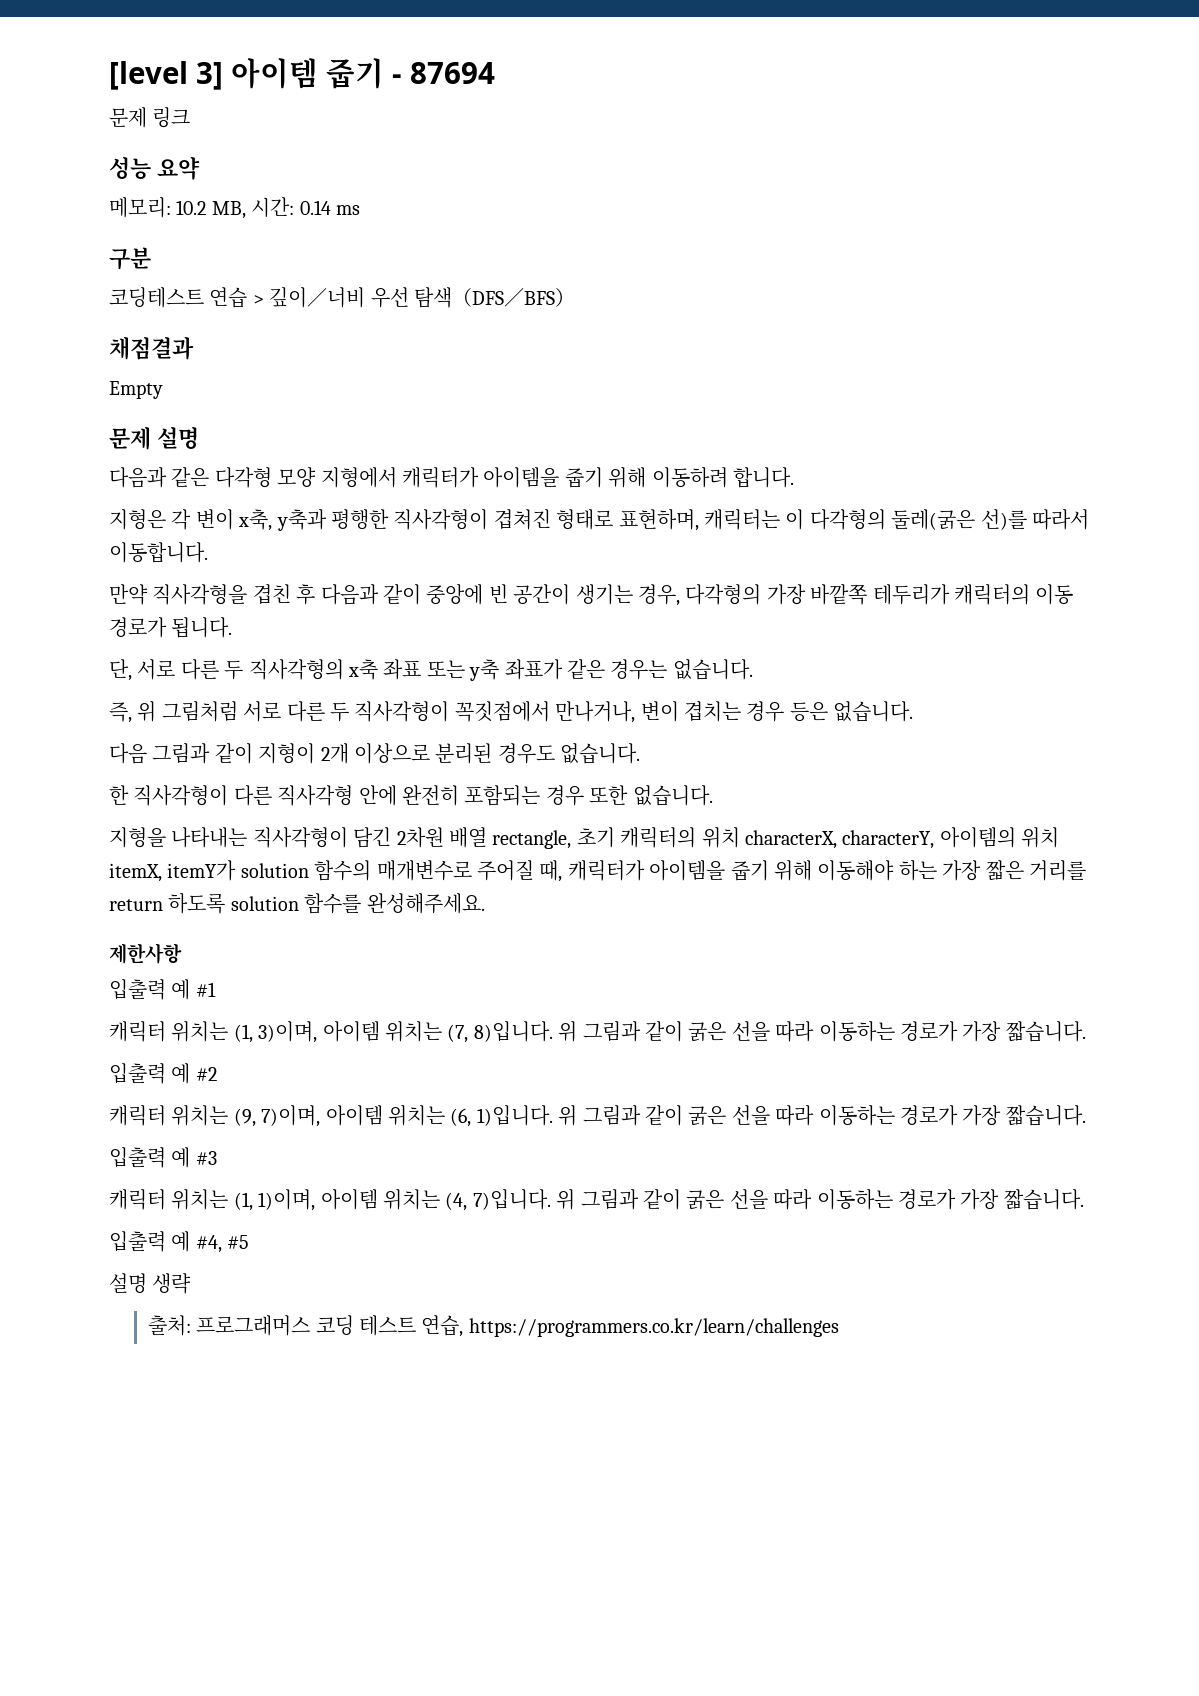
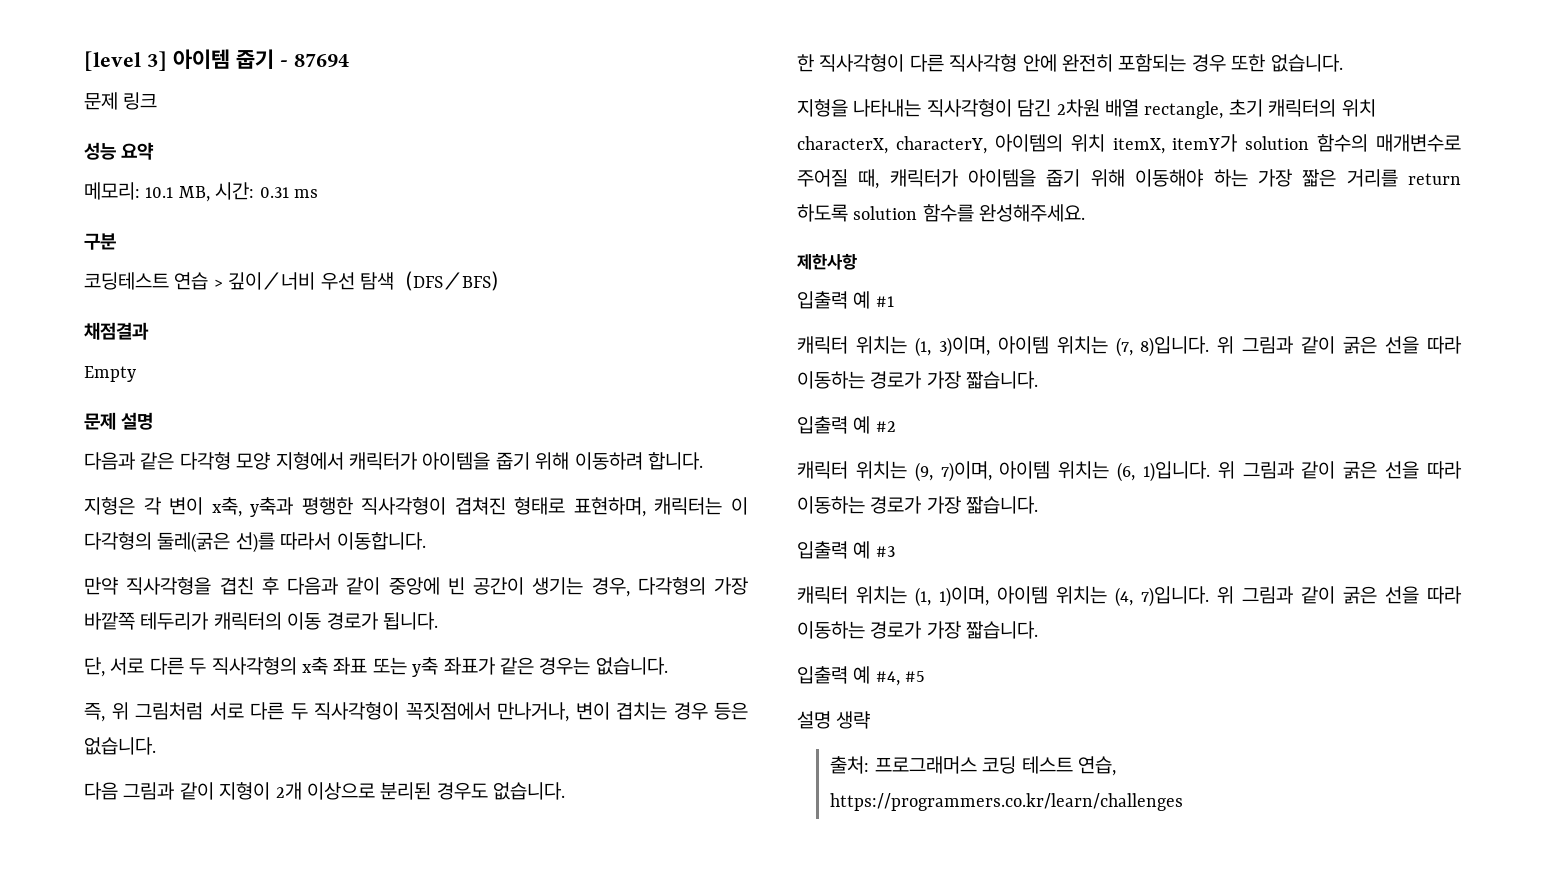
- 메모리: 10.2 MB, 시간: 0.14 ms
+ 메모리: 10.1 MB, 시간: 0.31 ms

